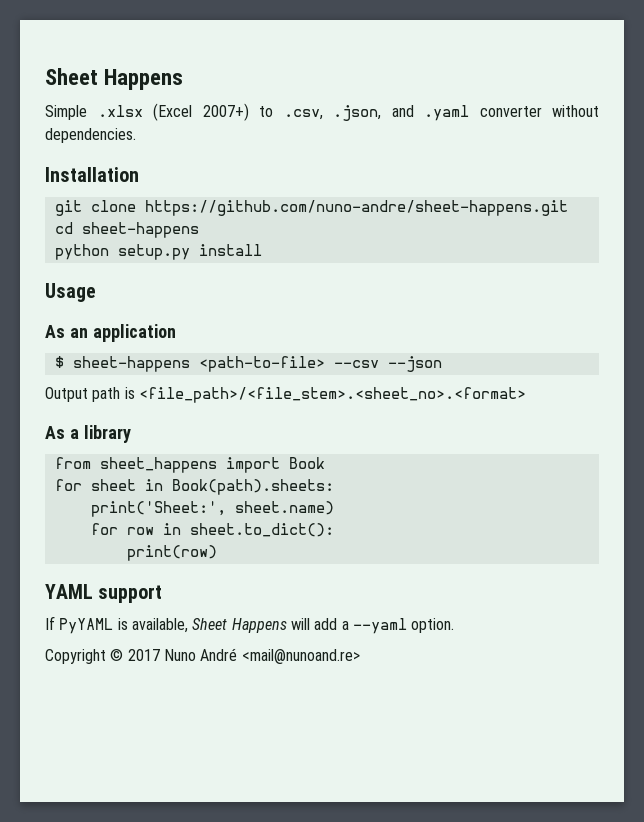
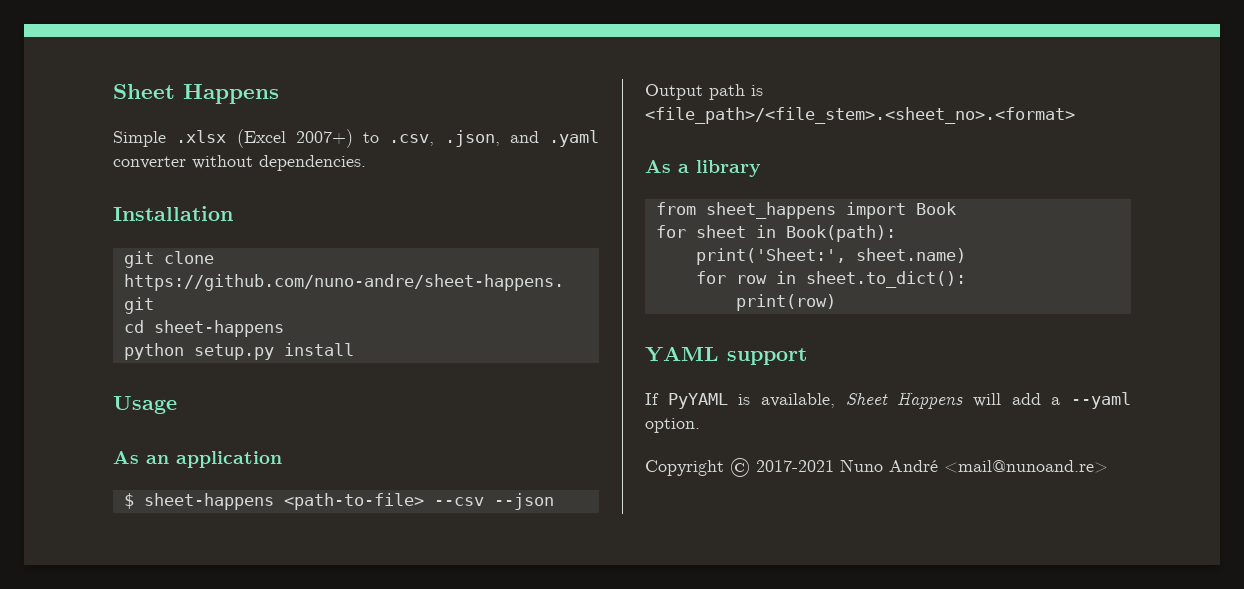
- for sheet in Book(path).sheets:
+ for sheet in Book(path):
- Copyright © 2017 Nuno André <mail@nunoand.re>
+ Copyright © 2017-2021 Nuno André <mail@nunoand.re>

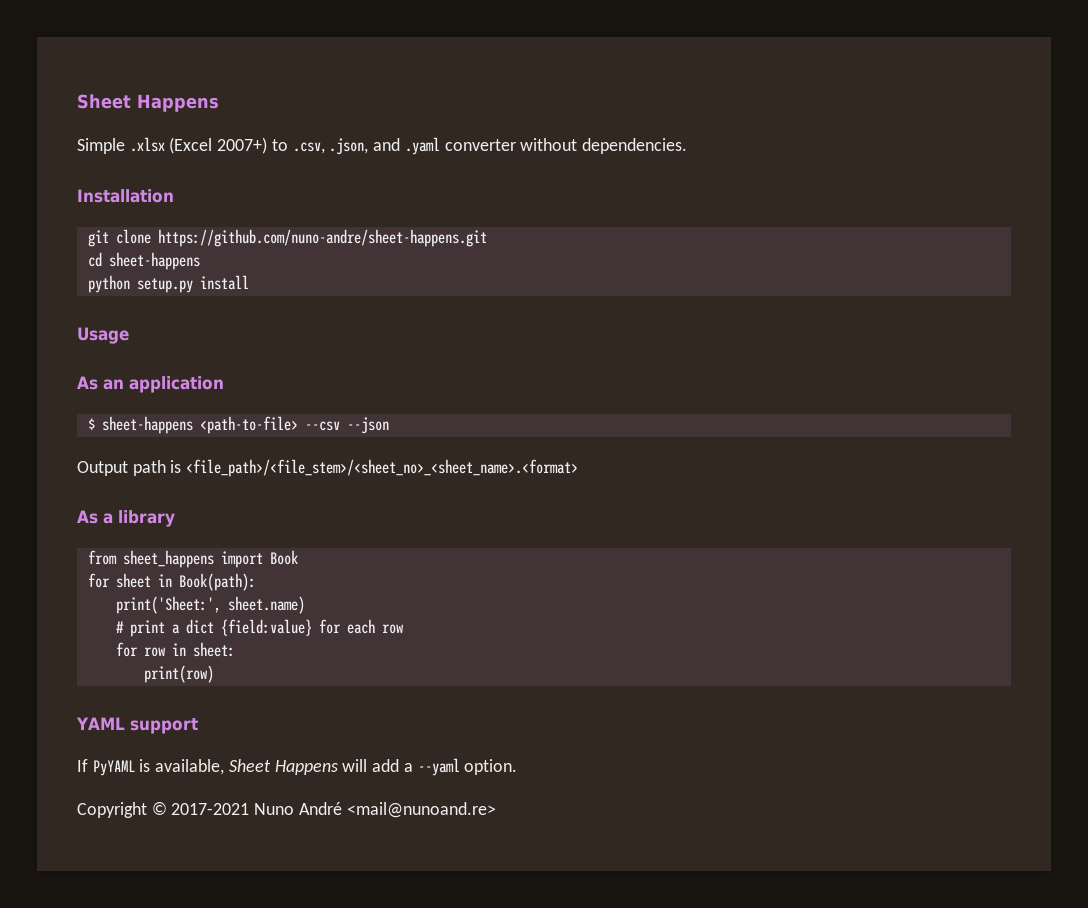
- Output path is <file_path>/<file_stem>.<sheet_no>.<format>
+ Output path is <file_path>/<file_stem>/<sheet_no>_<sheet_name>.<format>
+ # print a dict {field:value} for each row
- for row in sheet.to_dict():
+ for row in sheet:

